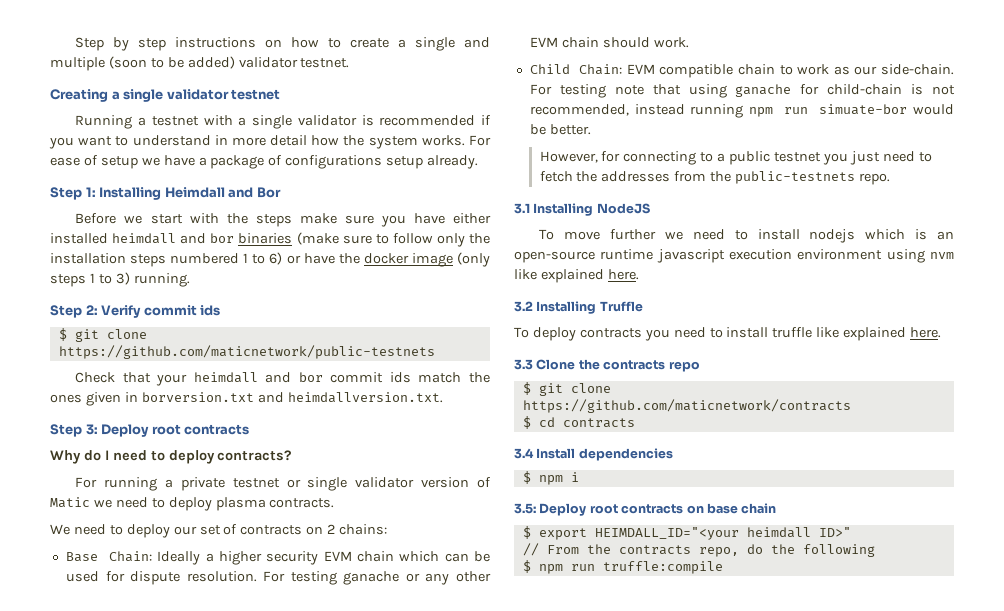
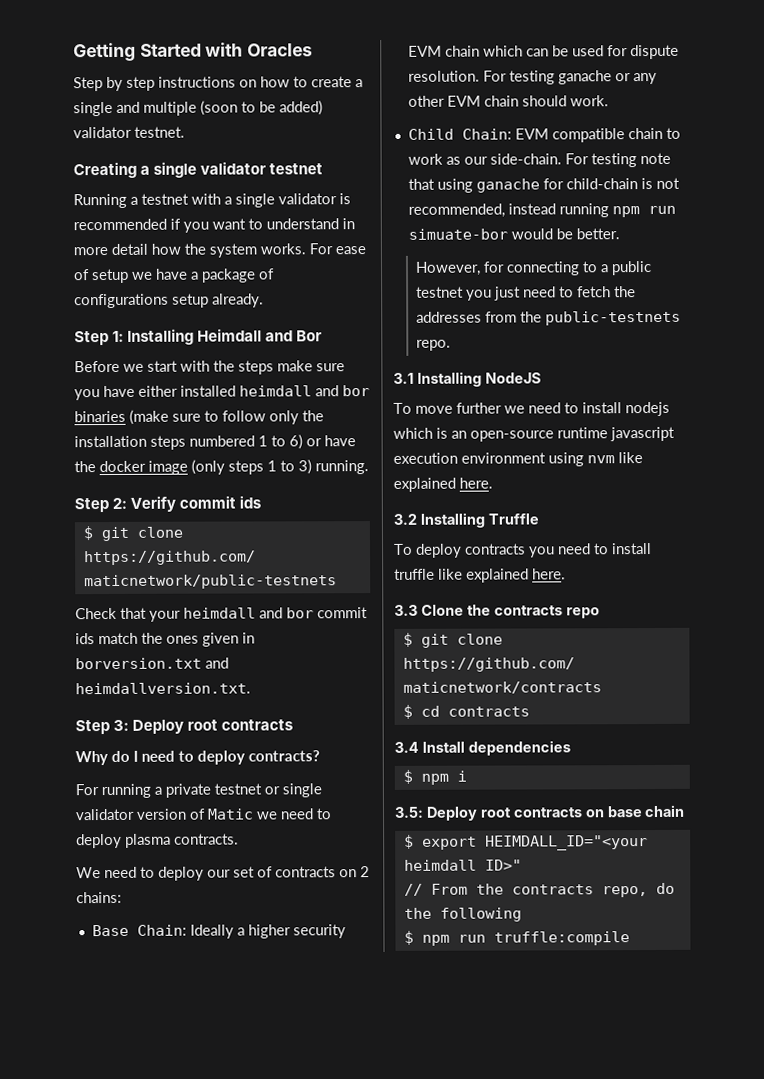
+ Getting Started with Oracles

